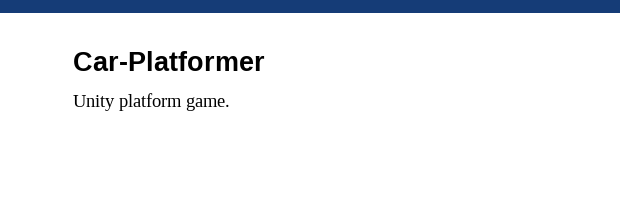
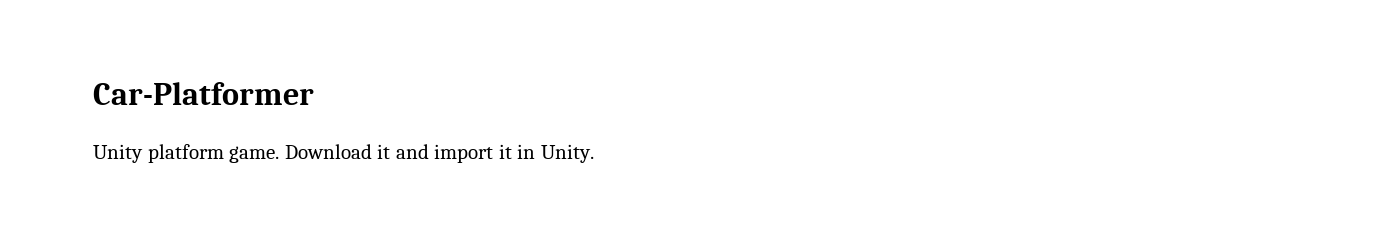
+ Download it and import it in Unity.

